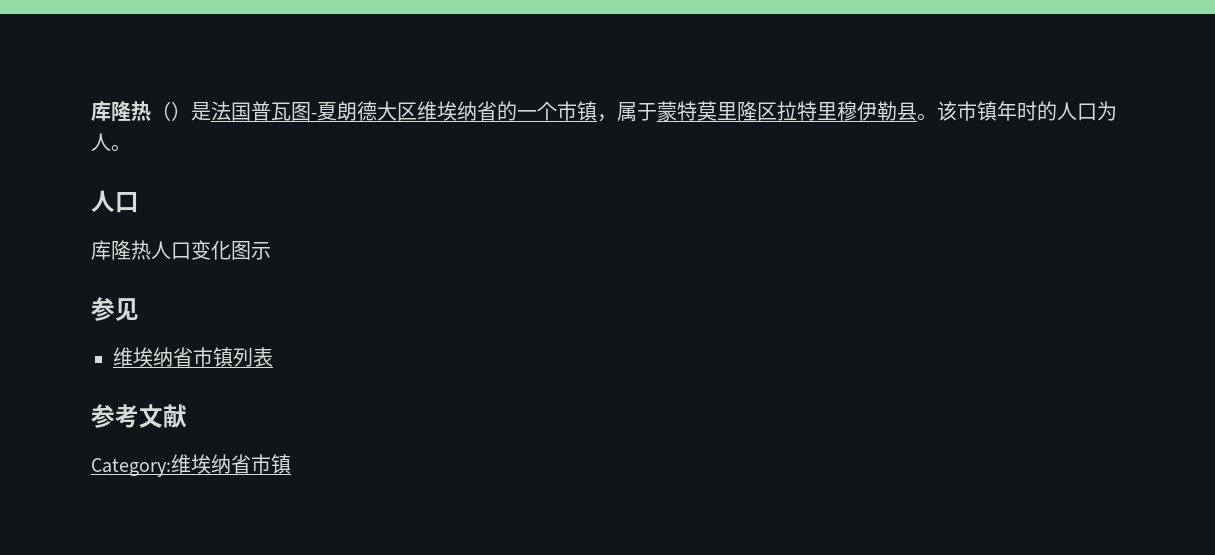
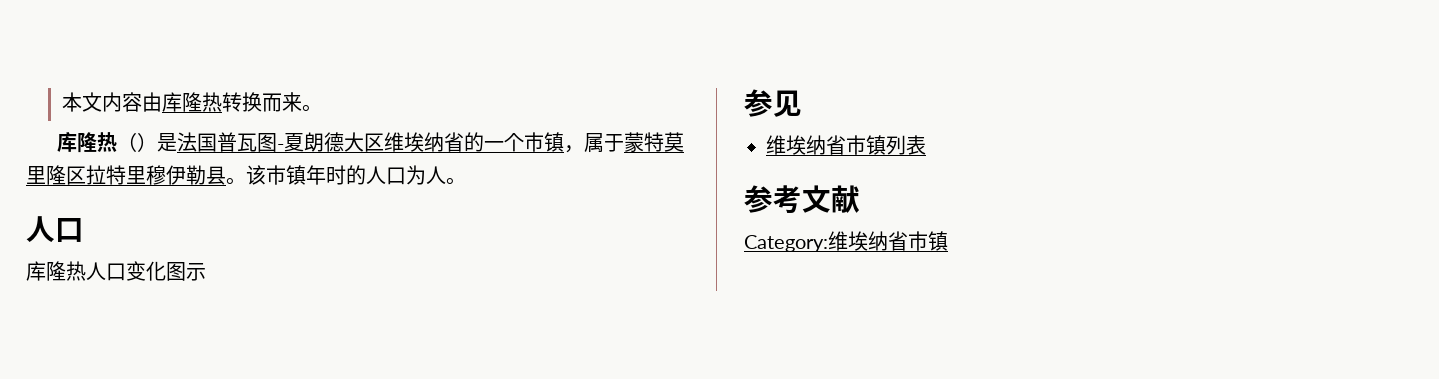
+ 本文内容由库隆热转换而来。

